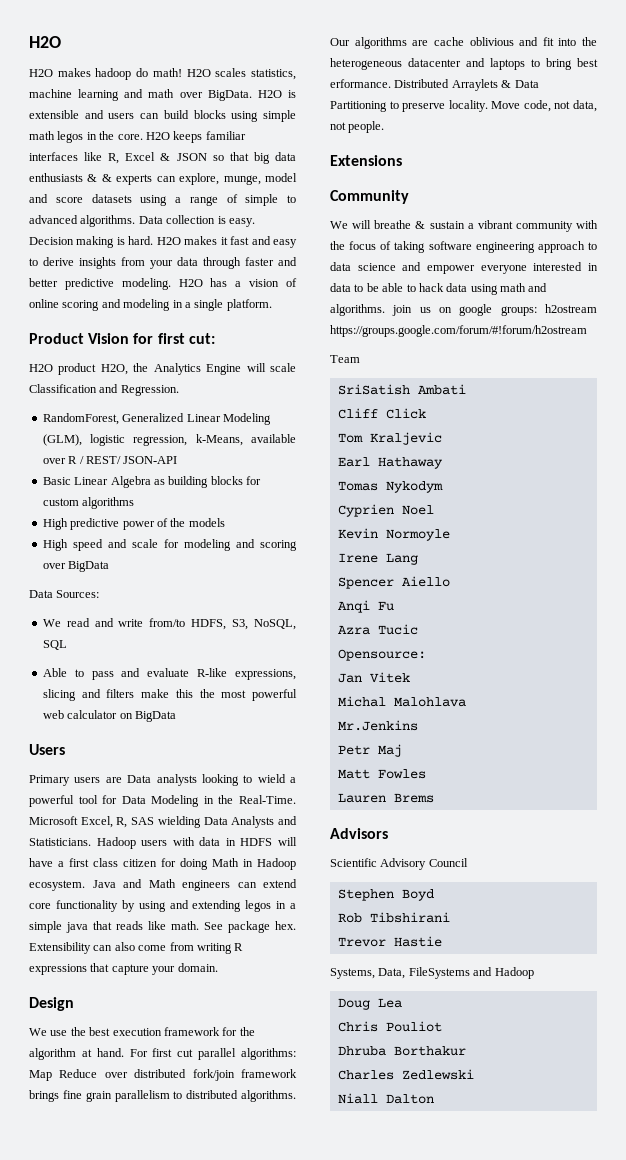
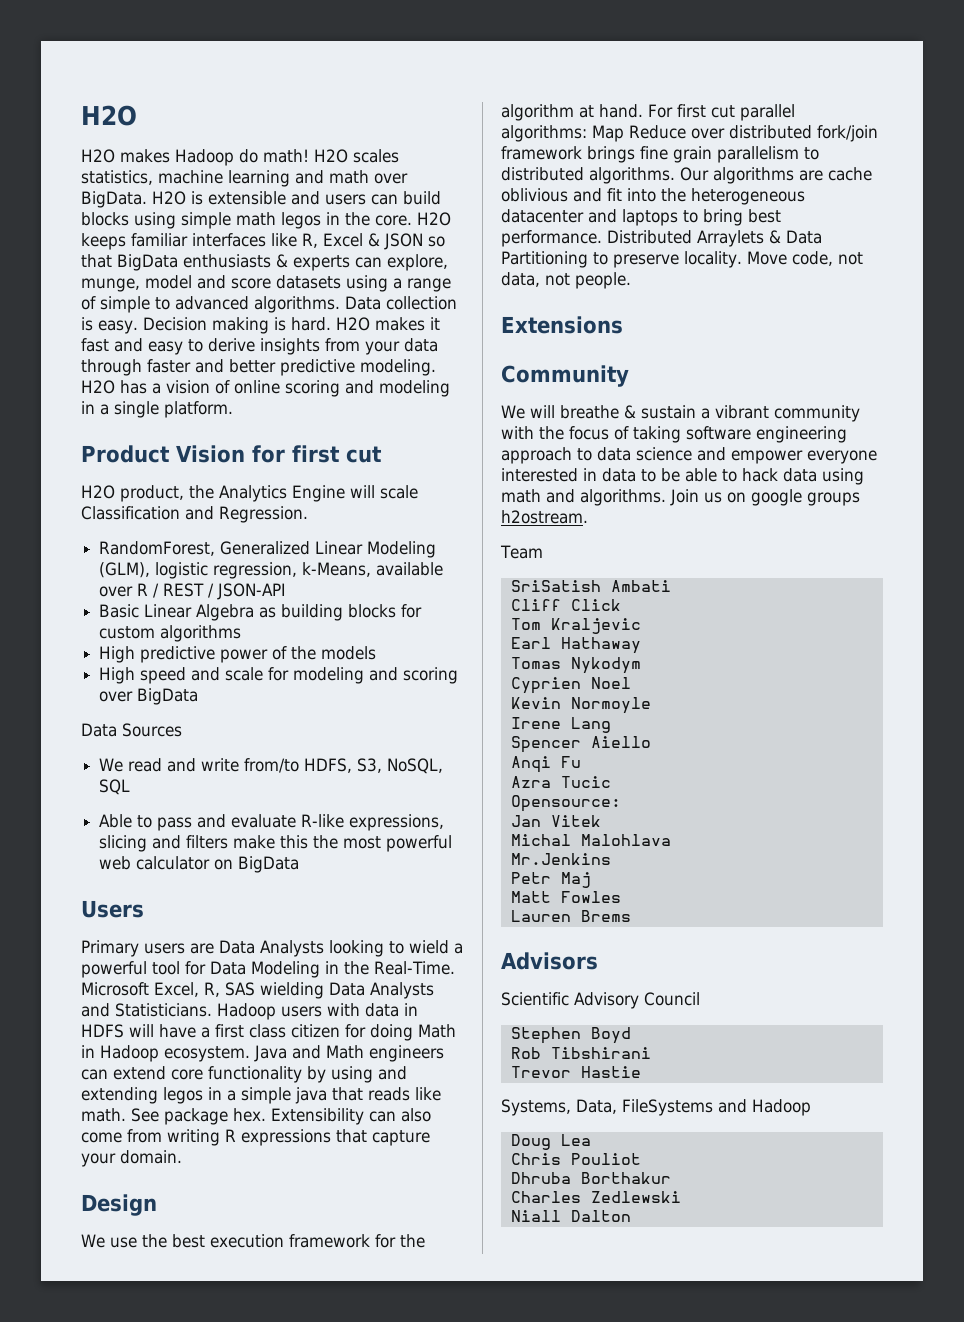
- H2O makes hadoop do math!
+ H2O makes Hadoop do math!
- H2O keeps familiar interfaces like R, Excel & JSON so that big data enthusiasts & & experts can explore, munge, model and score datasets using a range of simple to advanced algorithms.
+ H2O keeps familiar interfaces like R, Excel & JSON so that BigData enthusiasts & experts can explore, munge, model and score datasets using a range of simple to advanced algorithms.
- Product Vision for first cut:
- H2O product H2O, the Analytics Engine will scale Classification and Regression.
+ Product Vision for first cut
+ H2O product, the Analytics Engine will scale Classification and Regression.
- RandomForest, Generalized Linear Modeling (GLM), logistic regression, k-Means, available over R / REST/ JSON-API
+ RandomForest, Generalized Linear Modeling (GLM), logistic regression, k-Means, available over R / REST / JSON-API
- Data Sources:
+ Data Sources
- Primary users are Data analysts looking to wield a powerful tool for Data Modeling in the Real-Time.
+ Primary users are Data Analysts looking to wield a powerful tool for Data Modeling in the Real-Time.
- Our algorithms are cache oblivious and fit into the heterogeneous datacenter and laptops to bring best erformance.
+ Our algorithms are cache oblivious and fit into the heterogeneous datacenter and laptops to bring best performance.
- We will breathe & sustain a vibrant community with the focus of taking software engineering approach to data science and empower everyone interested in data to be able to hack data using math and algorithms. join us on google groups: h2ostream https://groups.google.com/forum/#!forum/h2ostream
+ We will breathe & sustain a vibrant community with the focus of taking software engineering approach to data science and empower everyone interested in data to be able to hack data using math and algorithms. Join us on google groups h2ostream.

